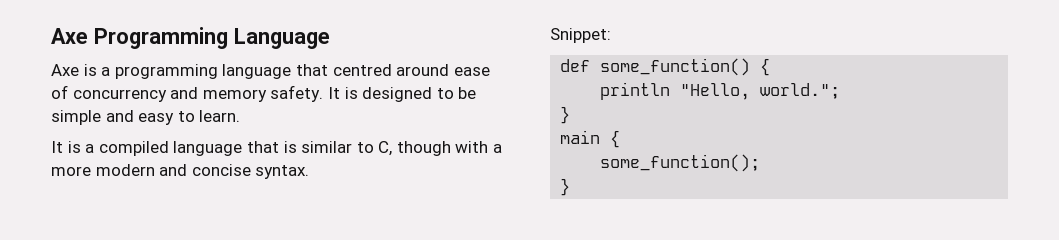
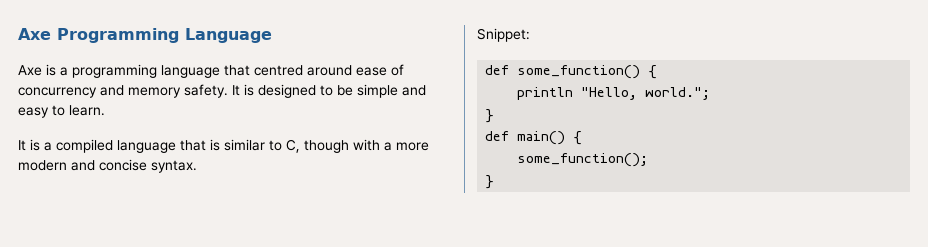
- main {
+ def main() {

